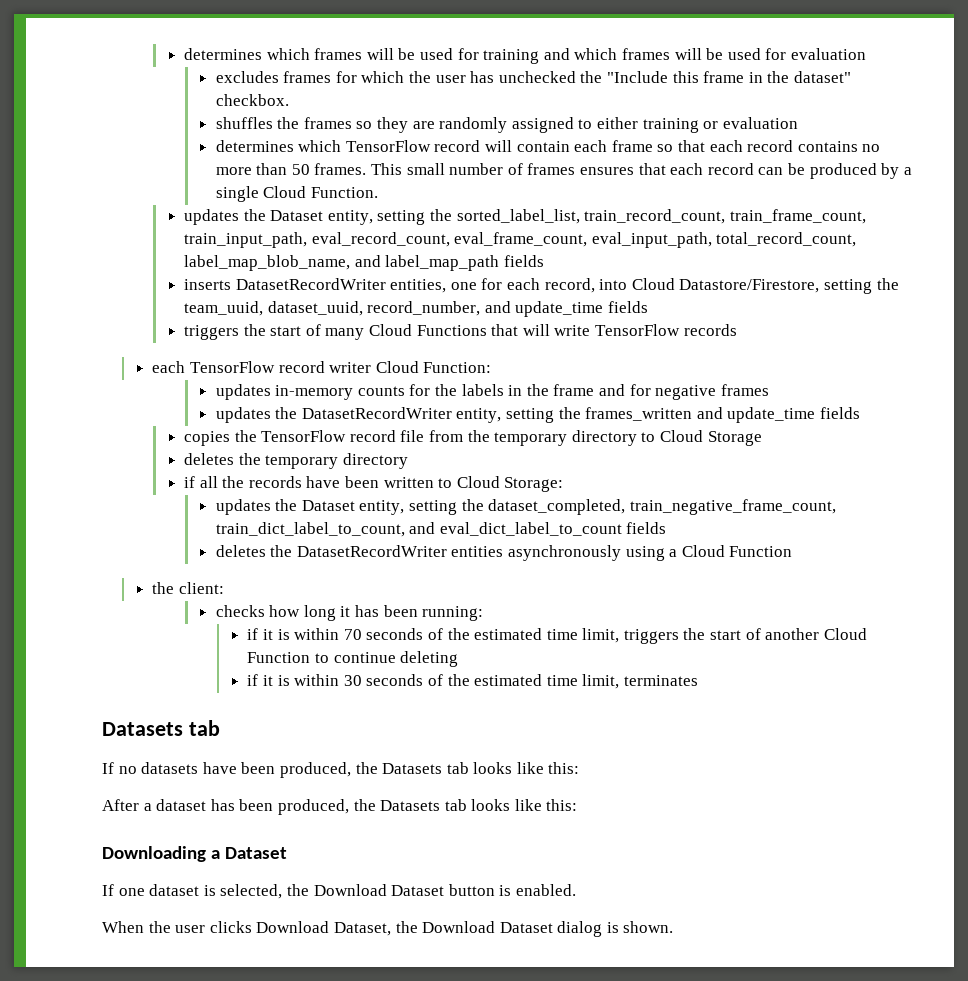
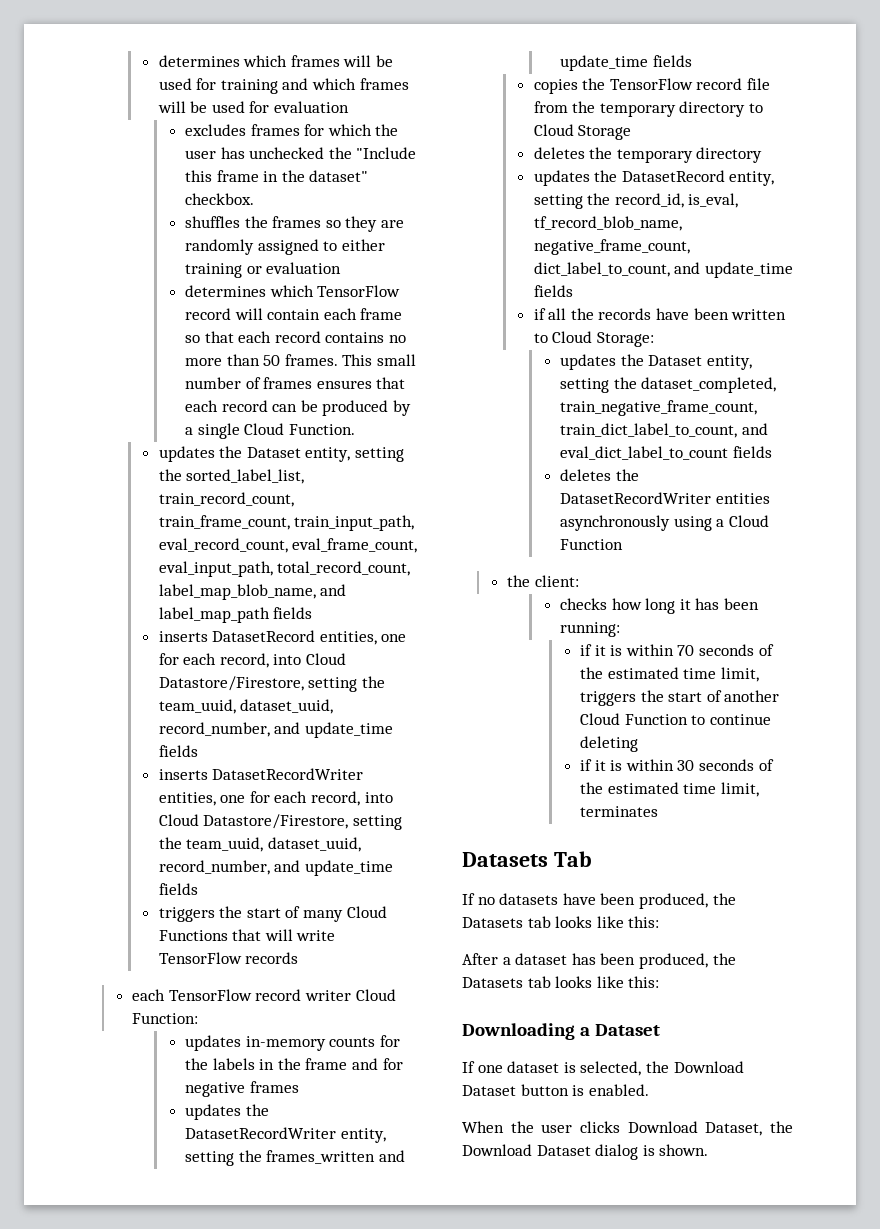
+ inserts DatasetRecord entities, one for each record, into Cloud Datastore/Firestore, setting the team_uuid, dataset_uuid, record_number, and update_time fields
+ updates the DatasetRecord entity, setting the record_id, is_eval, tf_record_blob_name, negative_frame_count, dict_label_to_count, and update_time fields
  if it is within 30 seconds of the estimated time limit, terminates
- Datasets tab
+ Datasets Tab

